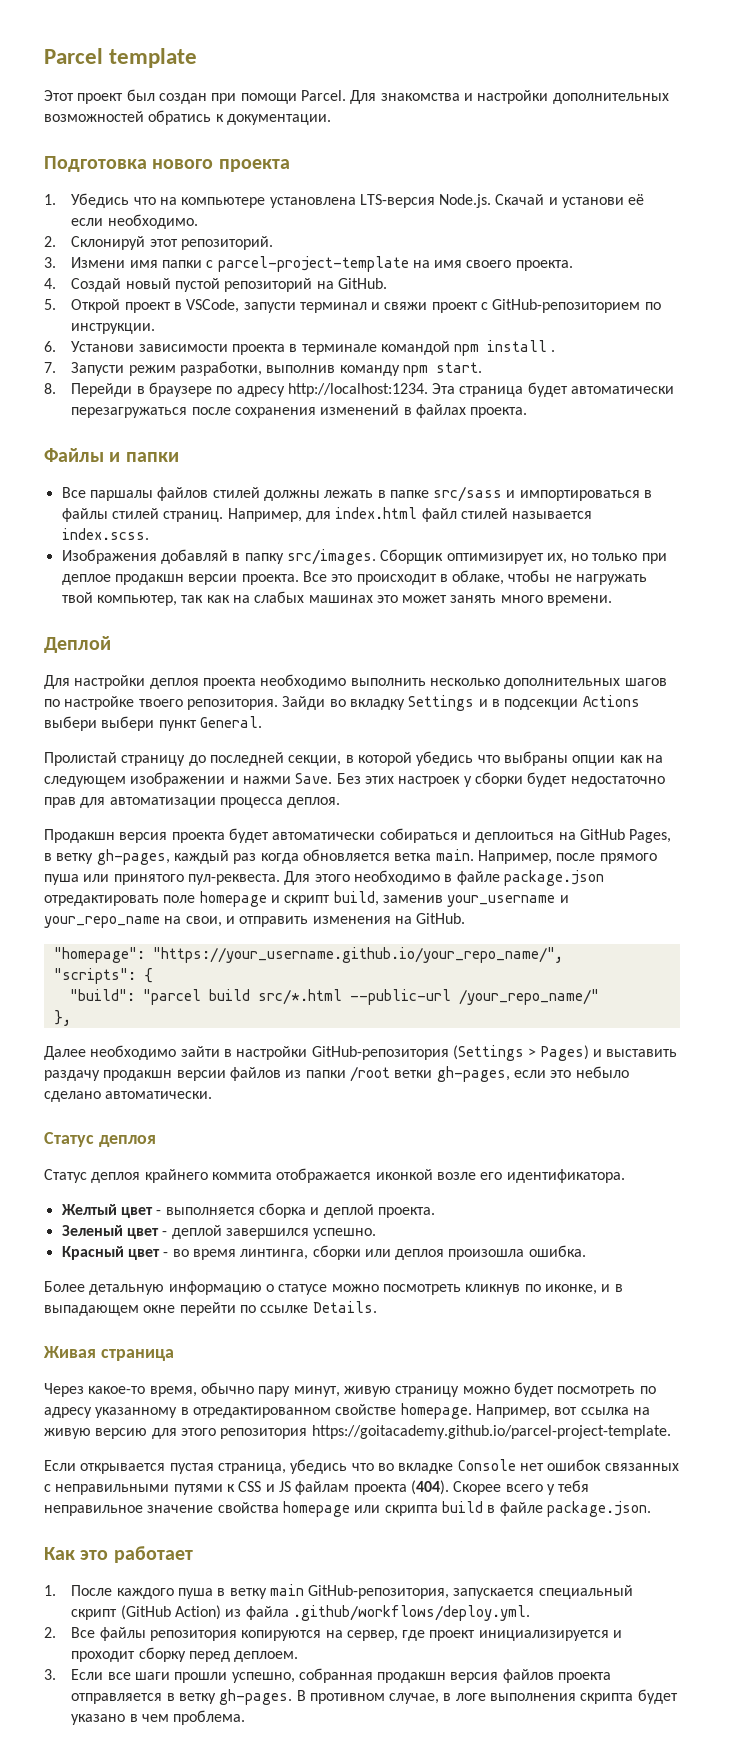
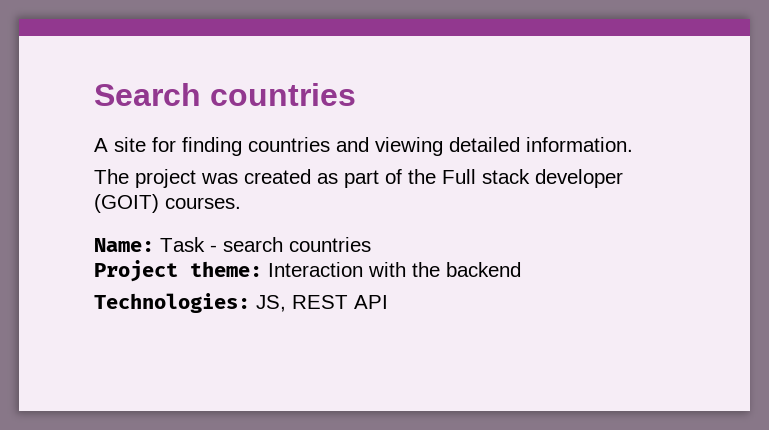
- Parcel template
- Этот проект был создан при помощи Parcel. Для знакомства и настройки дополнительных возможностей обратись к документации.
- Подготовка нового проекта
- 1. Убедись что на компьютере установлена LTS-версия Node.js. Скачай и установи её если необходимо.
- 2. Склонируй этот репозиторий.
- 3. Измени имя папки с parcel-project-template на имя своего проекта.
- 4. Создай новый пустой репозиторий на GitHub.
- 5. Открой проект в VSCode, запусти терминал и свяжи проект с GitHub-репозиторием по инструкции.
- 6. Установи зависимости проекта в терминале командой npm install .
- 7. Запусти режим разработки, выполнив команду npm start.
- 8. Перейди в браузере по адресу http://localhost:1234. Эта страница будет автоматически перезагружаться после сохранения изменений в файлах проекта.
- Файлы и папки
- Все паршалы файлов стилей должны лежать в папке src/sass и импортироваться в файлы стилей страниц. Например, для index.html файл стилей называется index.scss.
- Изображения добавляй в папку src/images. Сборщик оптимизирует их, но только при деплое продакшн версии проекта. Все это происходит в облаке, чтобы не нагружать твой компьютер, так как на слабых машинах это может занять много времени.
- Деплой
- Для настройки деплоя проекта необходимо выполнить несколько дополнительных шагов по настройке твоего репозитория. Зайди во вкладку Settings и в подсекции Actions выбери выбери пункт General.
- Пролистай страницу до последней секции, в которой убедись что выбраны опции как на следующем изображении и нажми Save. Без этих настроек у сборки будет недостаточно прав для автоматизации процесса деплоя.
- Продакшн версия проекта будет автоматически собираться и деплоиться на GitHub Pages, в ветку gh-pages, каждый раз когда обновляется ветка main. Например, после прямого пуша или принятого пул-реквеста. Для этого необходимо в файле package.json отредактировать поле homepage и скрипт build, заменив your_username и your_repo_name на свои, и отправить изменения на GitHub.
- "homepage": "https://your_username.github.io/your_repo_name/",
- "scripts": {
- "build": "parcel build src/*.html --public-url /your_repo_name/"
- },
- Далее необходимо зайти в настройки GitHub-репозитория (Settings > Pages) и выставить раздачу продакшн версии файлов из папки /root ветки gh-pages, если это небыло сделано автоматически.
- Статус деплоя
- Статус деплоя крайнего коммита отображается иконкой возле его идентификатора.
- Желтый цвет - выполняется сборка и деплой проекта.
- Зеленый цвет - деплой завершился успешно.
- Красный цвет - во время линтинга, сборки или деплоя произошла ошибка.
- Более детальную информацию о статусе можно посмотреть кликнув по иконке, и в выпадающем окне перейти по ссылке Details.
- Живая страница
- Через какое-то время, обычно пару минут, живую страницу можно будет посмотреть по адресу указанному в отредактированном свойстве homepage. Например, вот ссылка на живую версию для этого репозитория https://goitacademy.github.io/parcel-project-template.
- Если открывается пустая страница, убедись что во вкладке Console нет ошибок связанных с неправильными путями к CSS и JS файлам проекта (404). Скорее всего у тебя неправильное значение свойства homepage или скрипта build в файле package.json.
- Как это работает
- 1. После каждого пуша в ветку main GitHub-репозитория, запускается специальный скрипт (GitHub Action) из файла .github/workflows/deploy.yml.
- 2. Все файлы репозитория копируются на сервер, где проект инициализируется и проходит сборку перед деплоем.
- 3. Если все шаги прошли успешно, собранная продакшн версия файлов проекта отправляется в ветку gh-pages. В противном случае, в логе выполнения скрипта будет указано в чем проблема.
+ Search countries
+ A site for finding countries and viewing detailed information.
+ The project was created as part of the Full stack developer (GOIT) courses.
+ Name: Task - search countries
+ Project theme: Interaction with the backend
+ Technologies: JS, REST API

